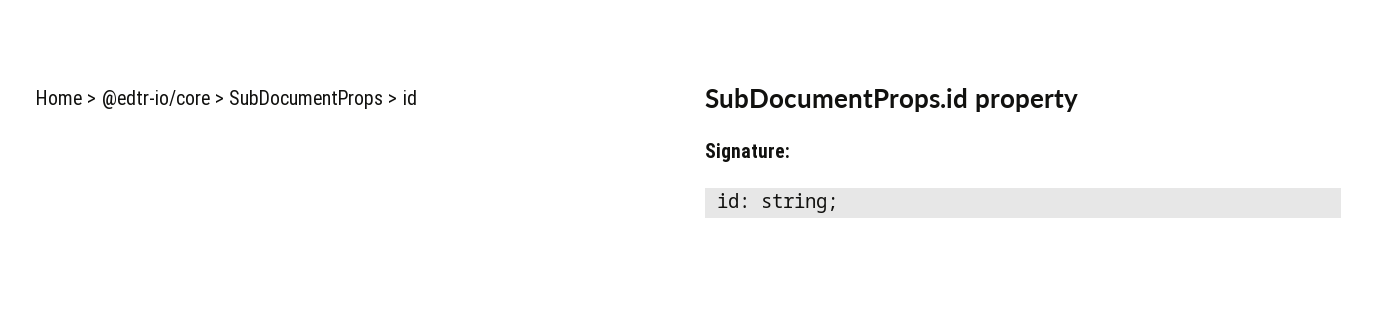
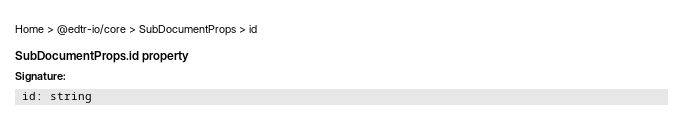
- id: string;
+ id: string

